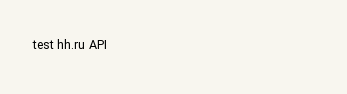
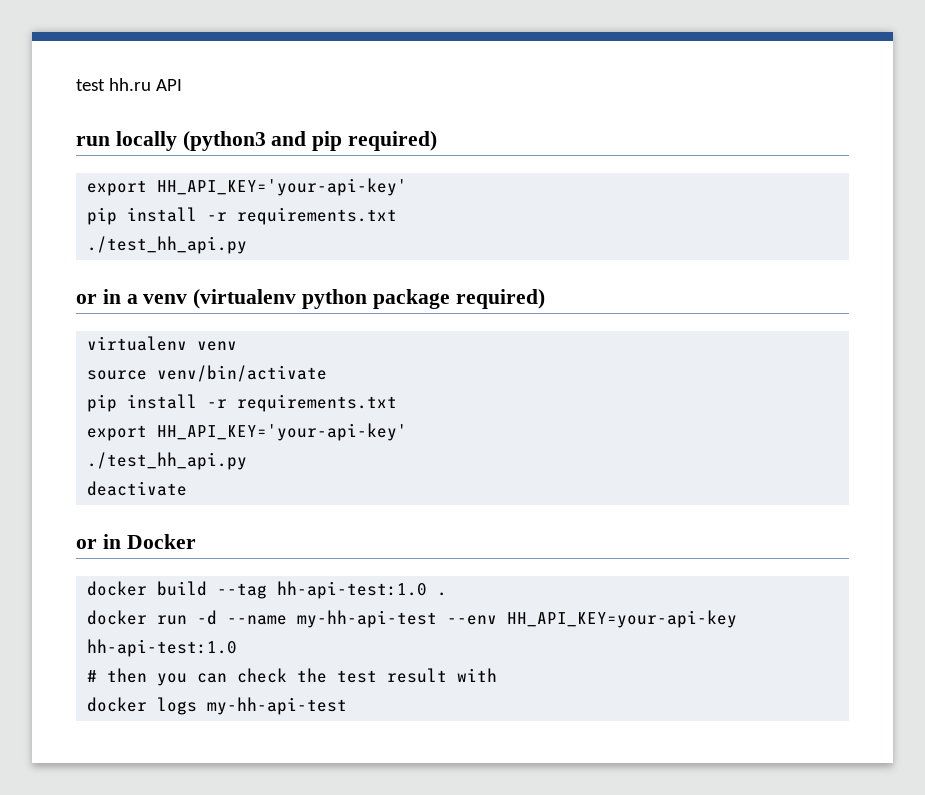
+ run locally (python3 and pip required)
+ export HH_API_KEY='your-api-key'
+ pip install -r requirements.txt
+ ./test_hh_api.py
+ or in a venv (virtualenv python package required)
+ virtualenv venv
+ source venv/bin/activate
+ pip install -r requirements.txt
+ export HH_API_KEY='your-api-key'
+ ./test_hh_api.py
+ deactivate
+ or in Docker
+ docker build --tag hh-api-test:1.0 .
+ docker run -d --name my-hh-api-test --env HH_API_KEY=your-api-key hh-api-test:1.0
+ # then you can check the test result with
+ docker logs my-hh-api-test

